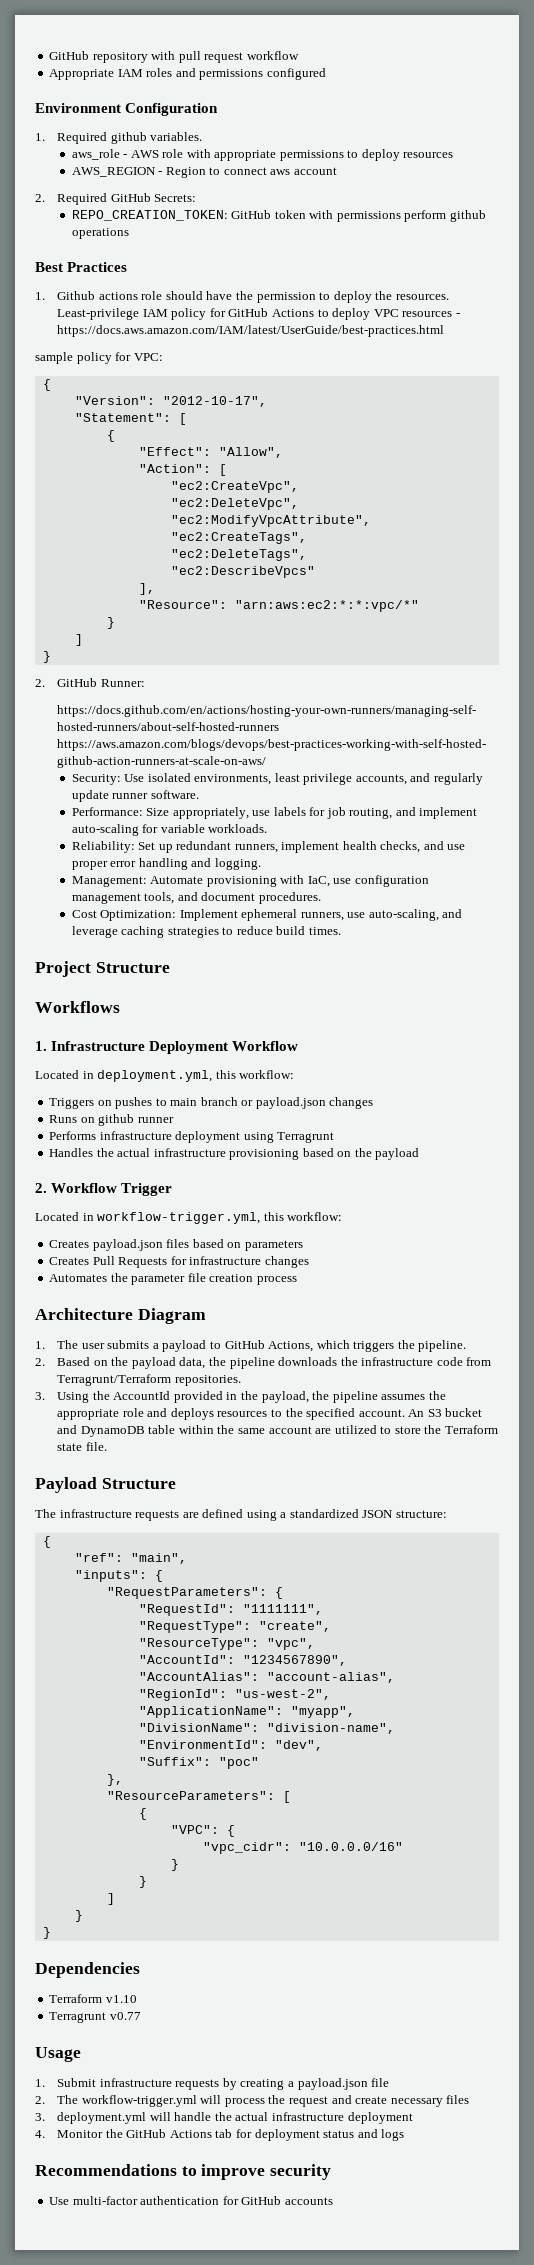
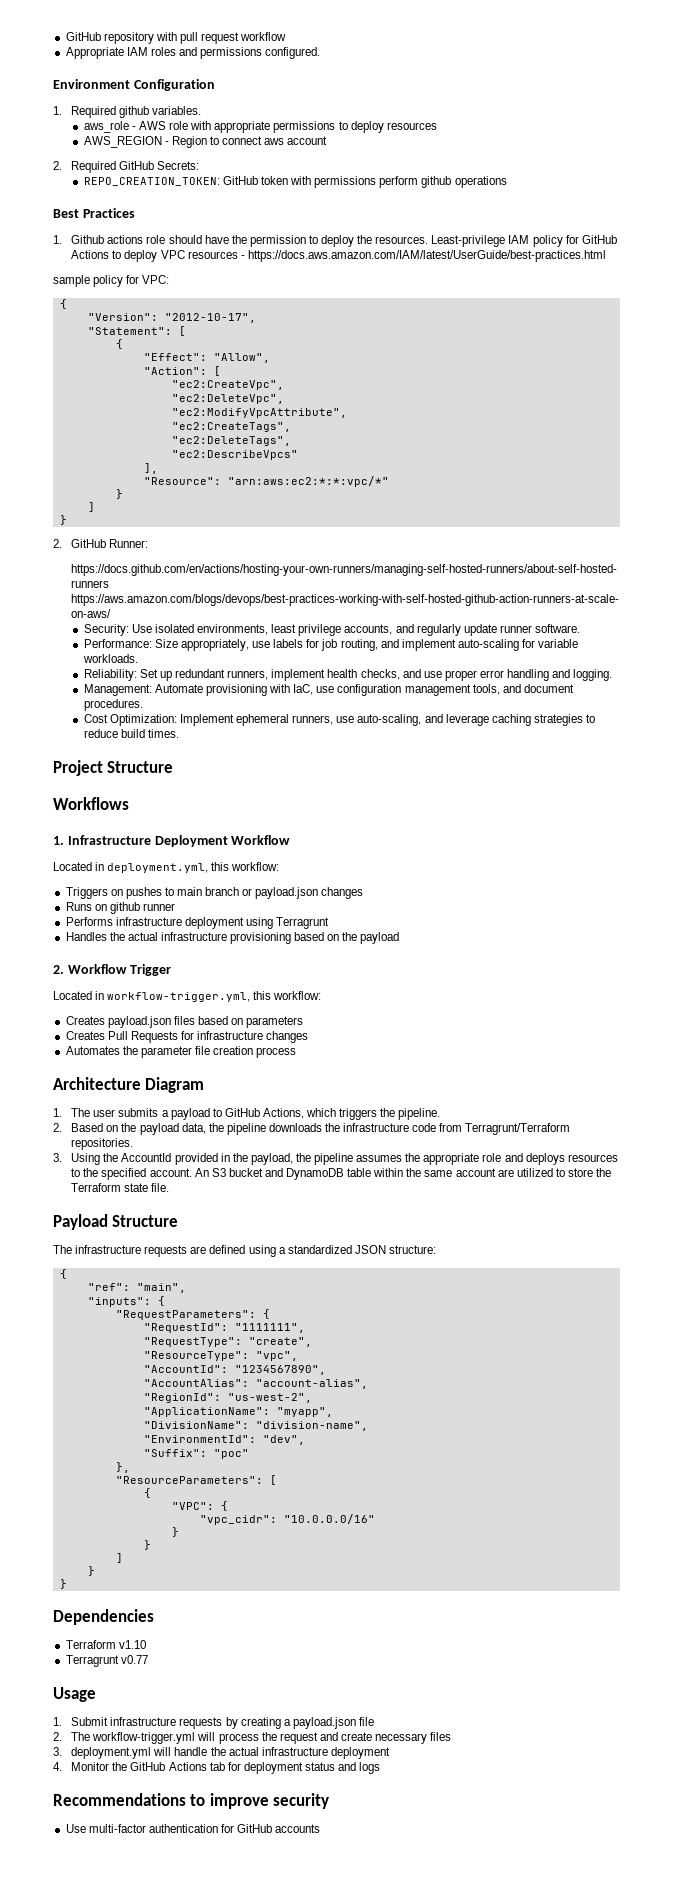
- Appropriate IAM roles and permissions configured
+ Appropriate IAM roles and permissions configured.

